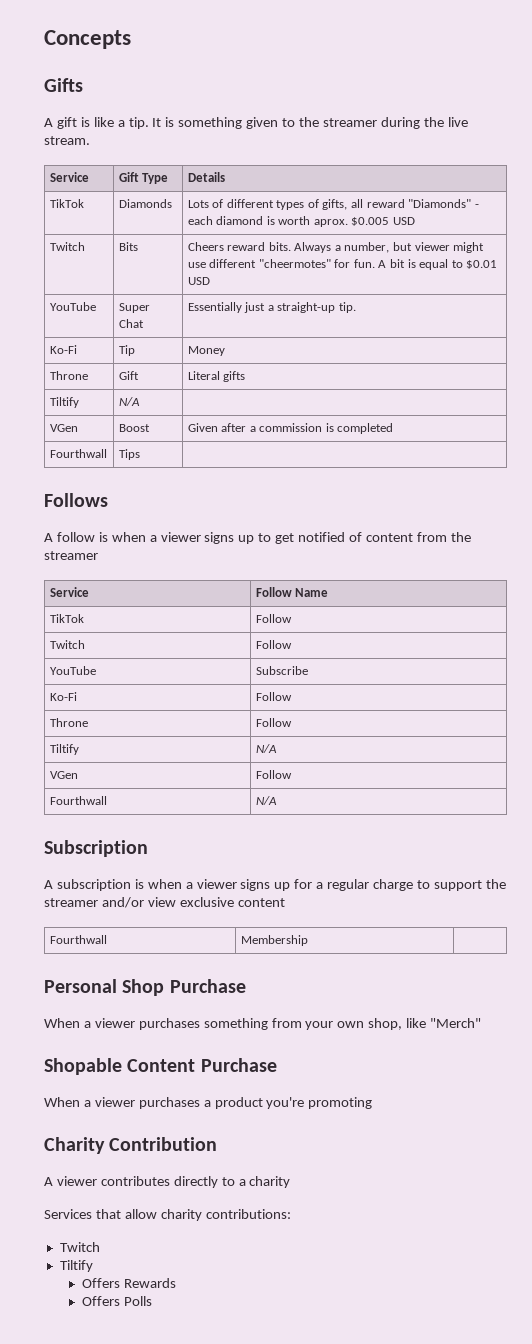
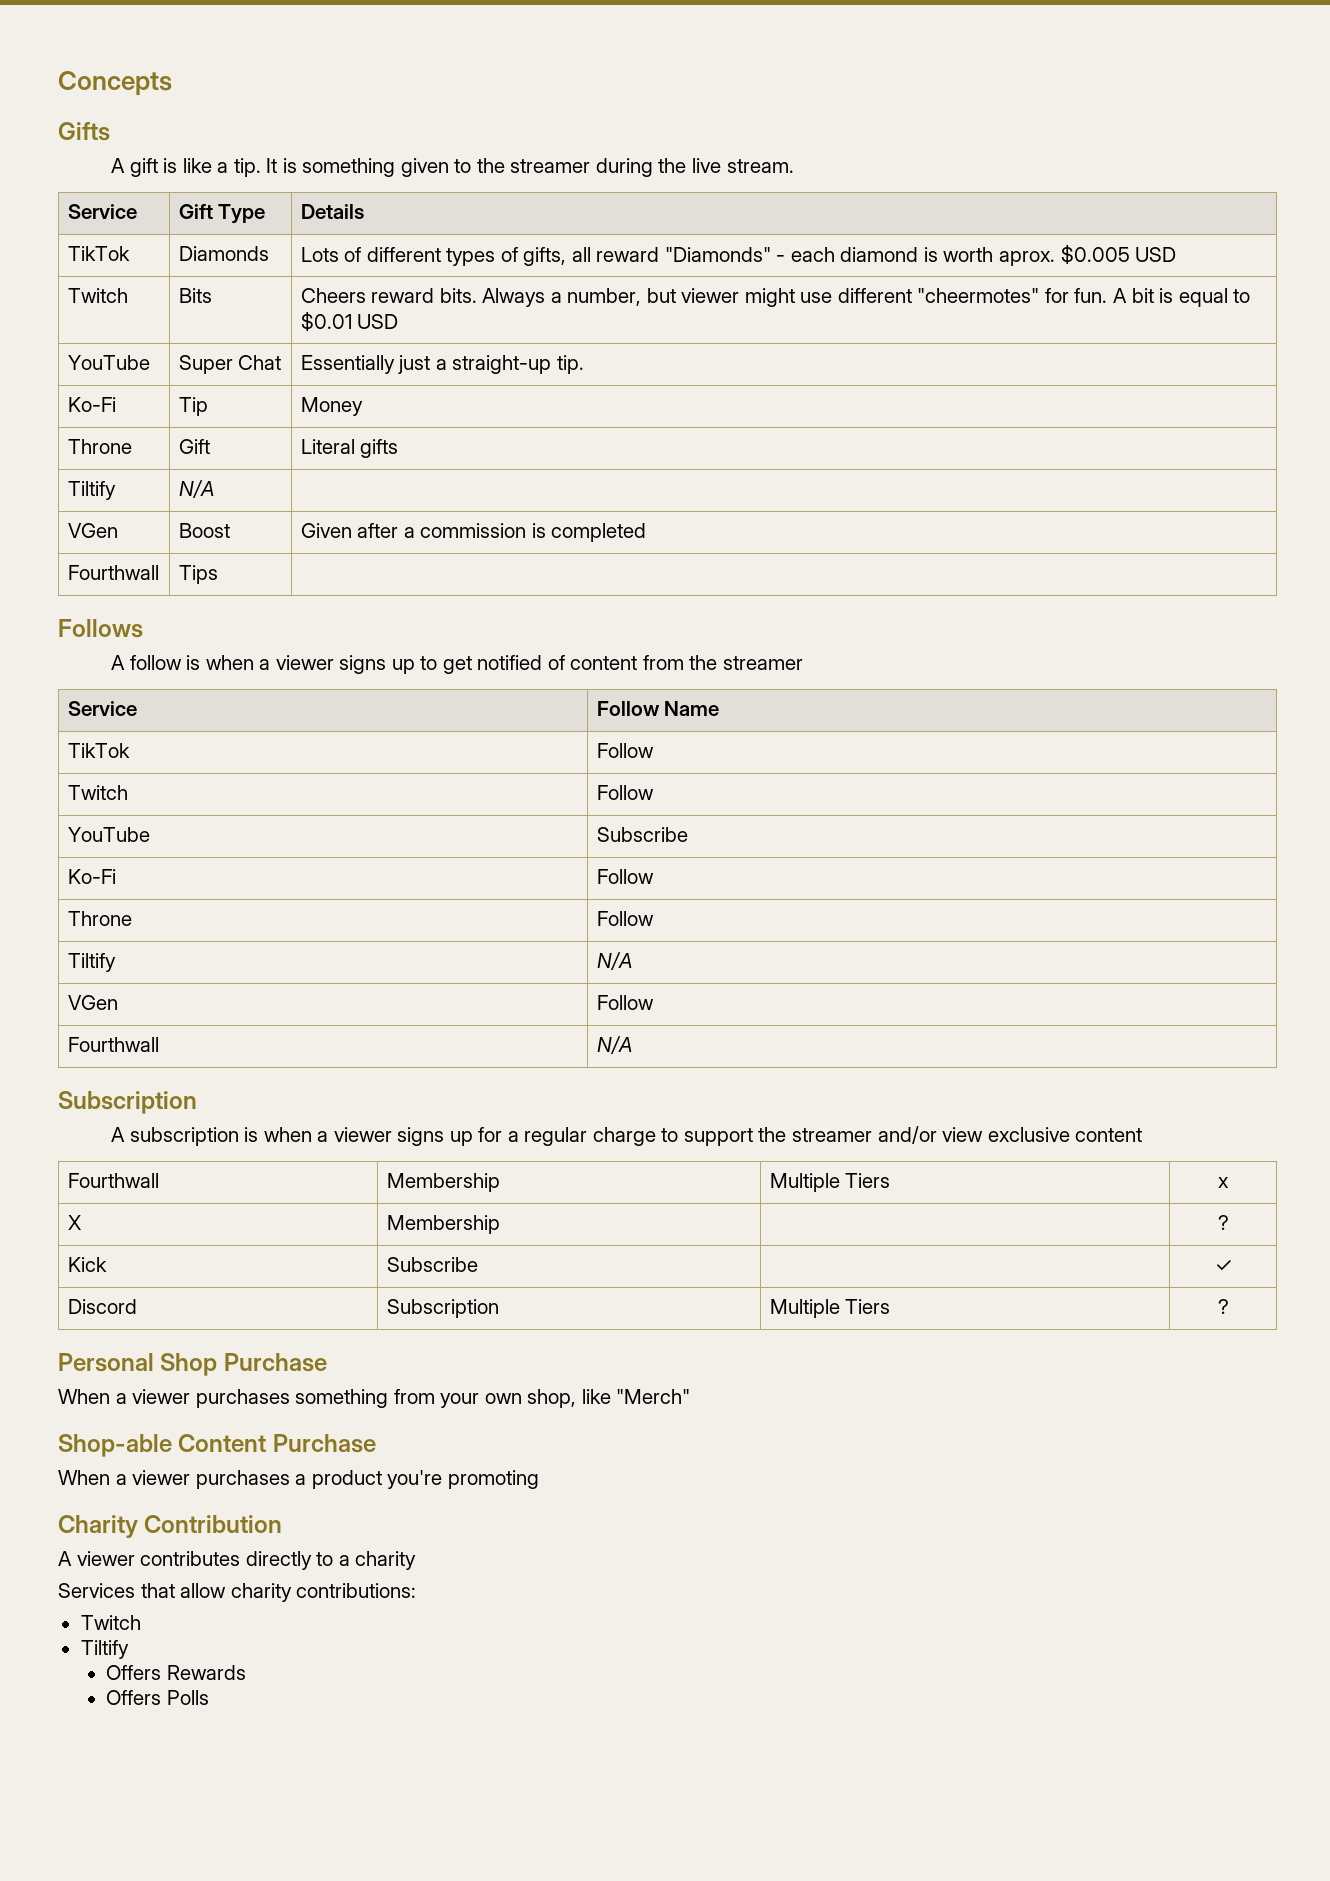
- Fourthwall | Membership |
+ Fourthwall | Membership | Multiple Tiers | x
+ X | Membership | | ?
+ Kick | Subscribe | | ✓
+ Discord | Subscription | Multiple Tiers | ?
- Shopable Content Purchase
+ Shop-able Content Purchase

